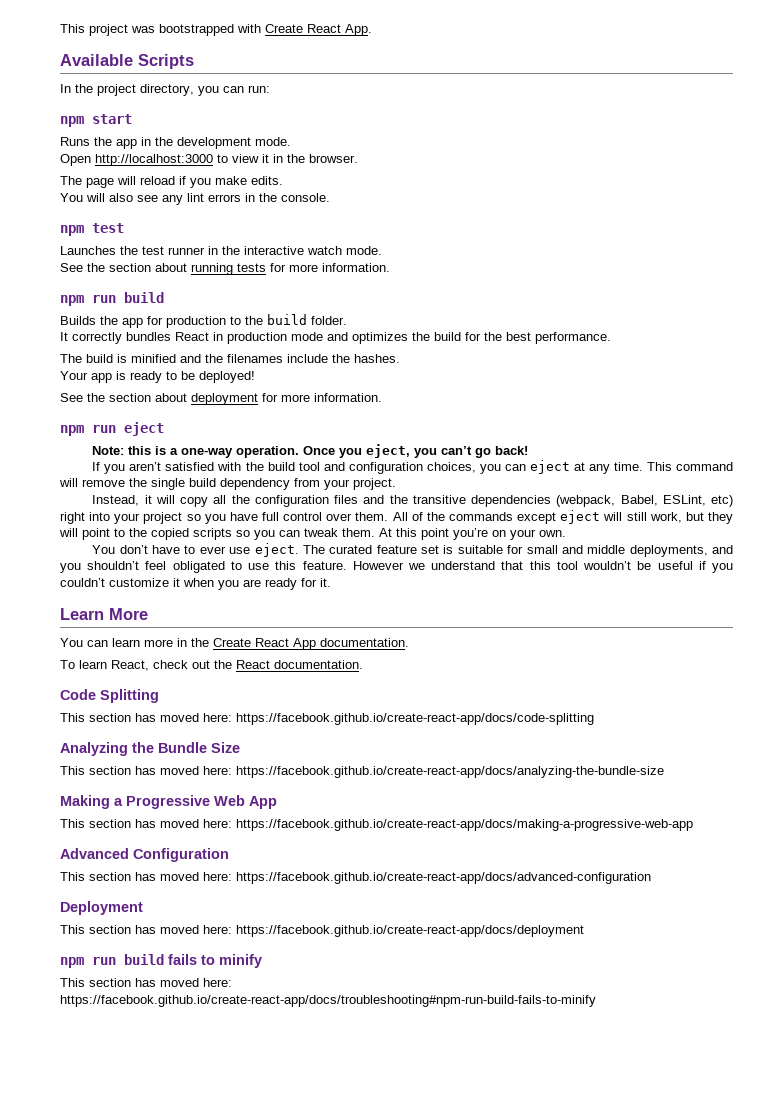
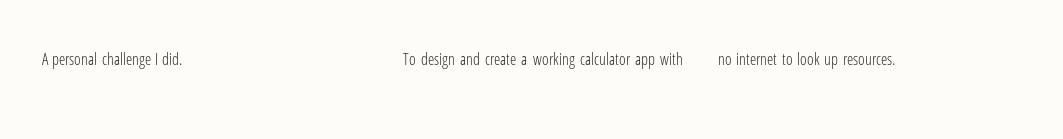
- This project was bootstrapped with Create React App.
- Available Scripts
- In the project directory, you can run:
- npm start
- Runs the app in the development mode.
- Open http://localhost:3000 to view it in the browser.
- The page will reload if you make edits.
- You will also see any lint errors in the console.
- npm test
- Launches the test runner in the interactive watch mode.
- See the section about running tests for more information.
- npm run build
- Builds the app for production to the build folder.
- It correctly bundles React in production mode and optimizes the build for the best performance.
- The build is minified and the filenames include the hashes.
- Your app is ready to be deployed!
- See the section about deployment for more information.
- npm run eject
- Note: this is a one-way operation. Once you eject, you can’t go back!
- If you aren’t satisfied with the build tool and configuration choices, you can eject at any time. This command will remove the single build dependency from your project.
- Instead, it will copy all the configuration files and the transitive dependencies (webpack, Babel, ESLint, etc) right into your project so you have full control over them. All of the commands except eject will still work, but they will point to the copied scripts so you can tweak them. At this point you’re on your own.
- You don’t have to ever use eject. The curated feature set is suitable for small and middle deployments, and you shouldn’t feel obligated to use this feature. However we understand that this tool wouldn’t be useful if you couldn’t customize it when you are ready for it.
- Learn More
- You can learn more in the Create React App documentation.
- To learn React, check out the React documentation.
- Code Splitting
- This section has moved here: https://facebook.github.io/create-react-app/docs/code-splitting
- Analyzing the Bundle Size
- This section has moved here: https://facebook.github.io/create-react-app/docs/analyzing-the-bundle-size
- Making a Progressive Web App
- This section has moved here: https://facebook.github.io/create-react-app/docs/making-a-progressive-web-app
- Advanced Configuration
- This section has moved here: https://facebook.github.io/create-react-app/docs/advanced-configuration
- Deployment
- This section has moved here: https://facebook.github.io/create-react-app/docs/deployment
- npm run build fails to minify
- This section has moved here: https://facebook.github.io/create-react-app/docs/troubleshooting#npm-run-build-fails-to-minify
+ A personal challenge I did.
+ To design and create a working calculator app with no internet to look up resources.

